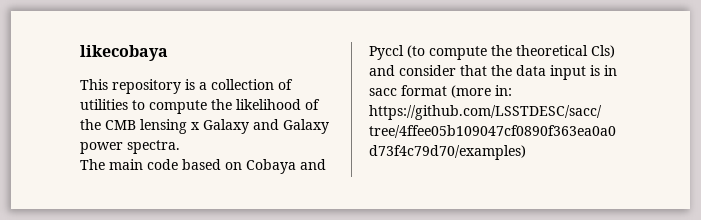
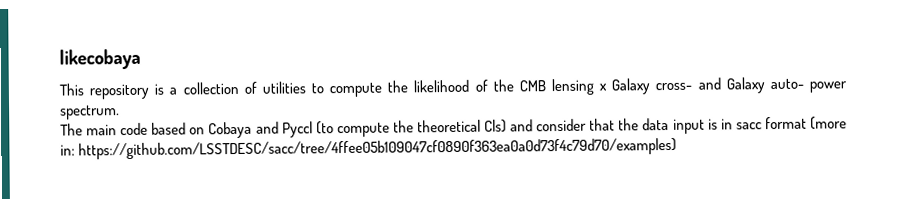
- This repository is a collection of utilities to compute the likelihood of the CMB lensing x Galaxy and Galaxy power spectra.
+ This repository is a collection of utilities to compute the likelihood of the CMB lensing x Galaxy cross- and Galaxy auto- power spectrum.

